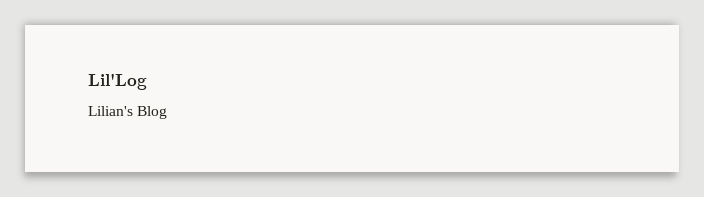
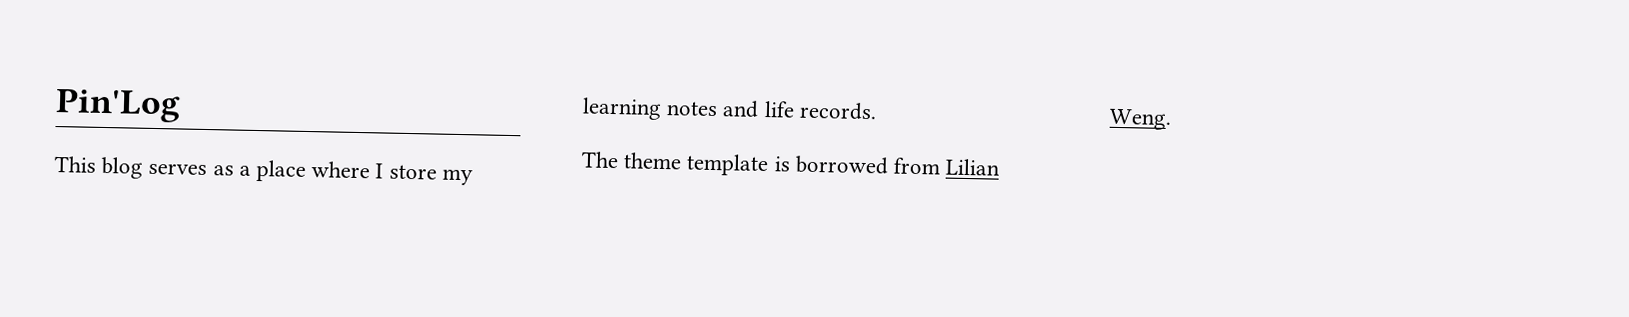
- Lil'Log
- Lilian's Blog
+ Pin'Log
+ This blog serves as a place where I store my learning notes and life records.
+ The theme template is borrowed from Lilian Weng.

